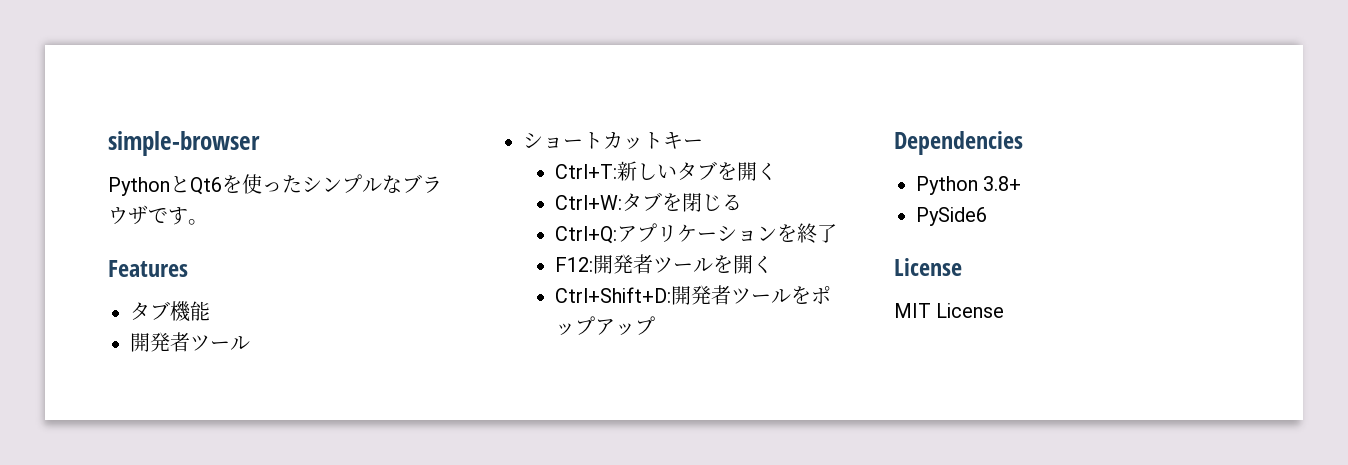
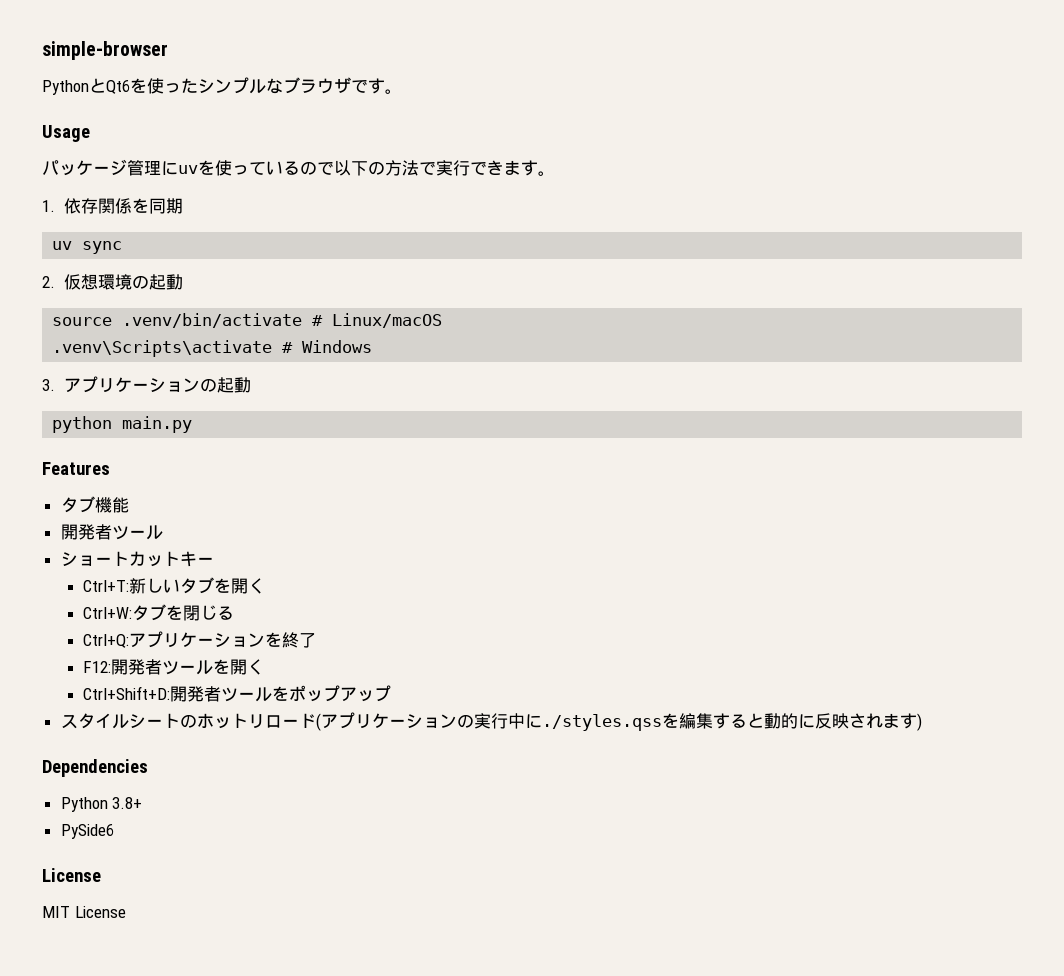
+ Usage
+ パッケージ管理にuvを使っているので以下の方法で実行できます。
+ 1.依存関係を同期
+ uv sync
+ 2.仮想環境の起動
+ source .venv/bin/activate # Linux/macOS
+ .venv\Scripts\activate # Windows
+ 3.アプリケーションの起動
+ python main.py
+ スタイルシートのホットリロード(アプリケーションの実行中に./styles.qssを編集すると動的に反映されます)

